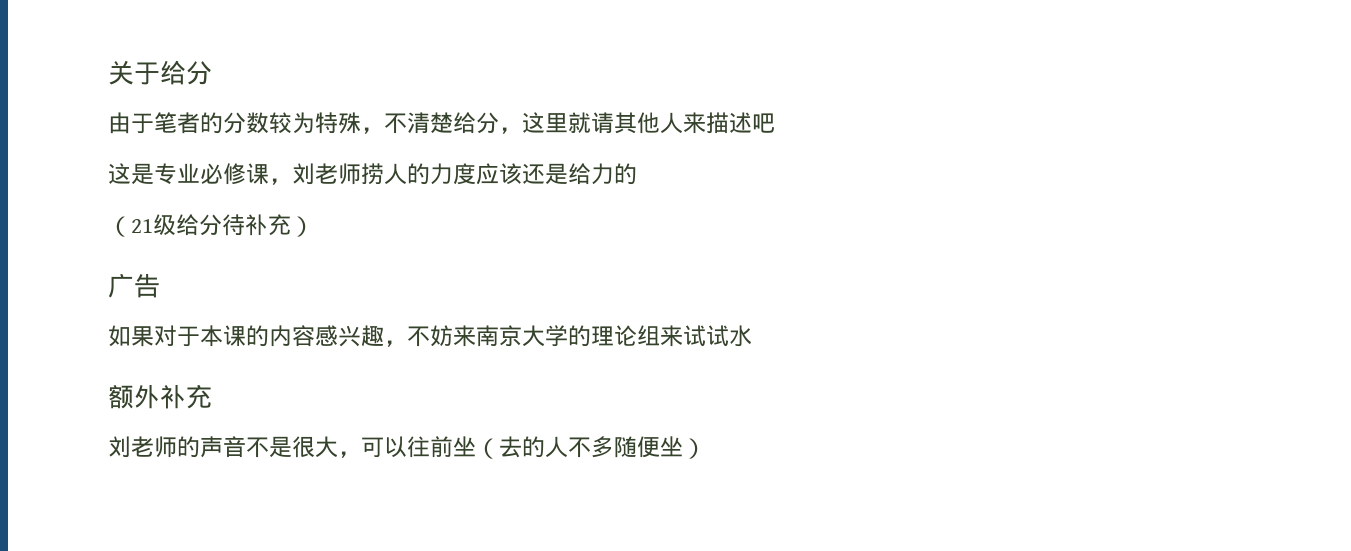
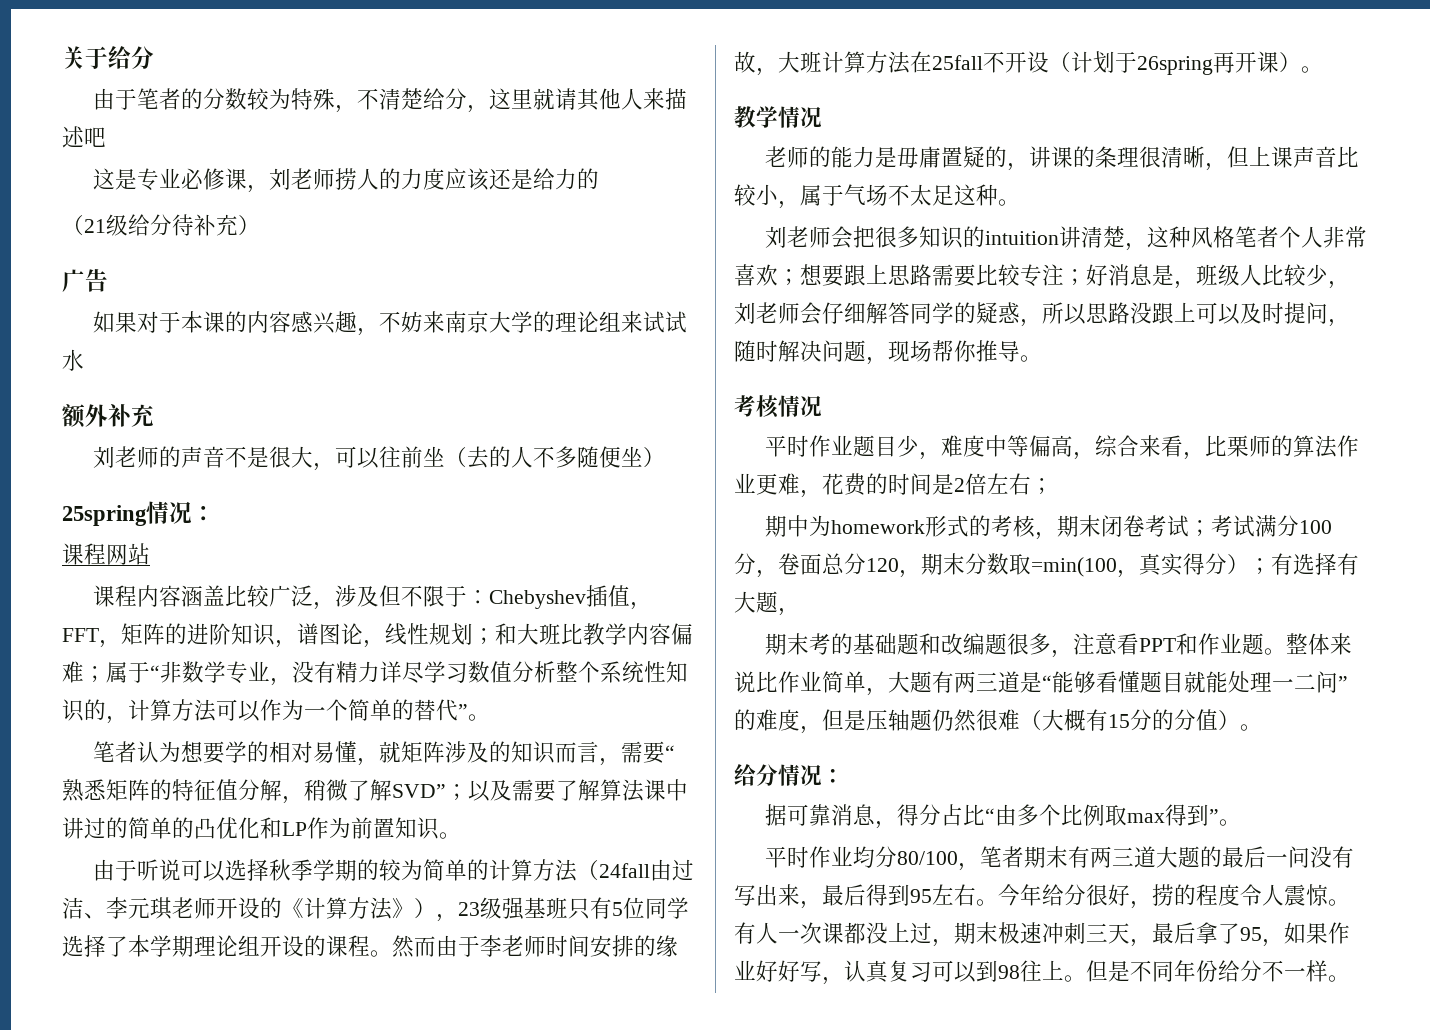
+ 25spring情况：
+ 课程网站
+ 课程内容涵盖比较广泛，涉及但不限于：Chebyshev插值，FFT，矩阵的进阶知识，谱图论，线性规划；和大班比教学内容偏难；属于“非数学专业，没有精力详尽学习数值分析整个系统性知识的，计算方法可以作为一个简单的替代”。
+ 笔者认为想要学的相对易懂，就矩阵涉及的知识而言，需要“熟悉矩阵的特征值分解，稍微了解SVD”；以及需要了解算法课中讲过的简单的凸优化和LP作为前置知识。
+ 由于听说可以选择秋季学期的较为简单的计算方法（24fall由过洁、李元琪老师开设的《计算方法》），23级强基班只有5位同学选择了本学期理论组开设的课程。然而由于李老师时间安排的缘故，大班计算方法在25fall不开设（计划于26spring再开课）。
+ 教学情况
+ 老师的能力是毋庸置疑的，讲课的条理很清晰，但上课声音比较小，属于气场不太足这种。
+ 刘老师会把很多知识的intuition讲清楚，这种风格笔者个人非常喜欢；想要跟上思路需要比较专注；好消息是，班级人比较少，刘老师会仔细解答同学的疑惑，所以思路没跟上可以及时提问，随时解决问题，现场帮你推导。
+ 考核情况
+ 平时作业题目少，难度中等偏高，综合来看，比栗师的算法作业更难，花费的时间是2倍左右；
+ 期中为homework形式的考核，期末闭卷考试；考试满分100分，卷面总分120，期末分数取=min(100，真实得分）；有选择有大题，
+ 期末考的基础题和改编题很多，注意看PPT和作业题。整体来说比作业简单，大题有两三道是“能够看懂题目就能处理一二问”的难度，但是压轴题仍然很难（大概有15分的分值）。
+ 给分情况：
+ 据可靠消息，得分占比“由多个比例取max得到”。
+ 平时作业均分80/100，笔者期末有两三道大题的最后一问没有写出来，最后得到95左右。今年给分很好，捞的程度令人震惊。有人一次课都没上过，期末极速冲刺三天，最后拿了95，如果作业好好写，认真复习可以到98往上。但是不同年份给分不一样。

